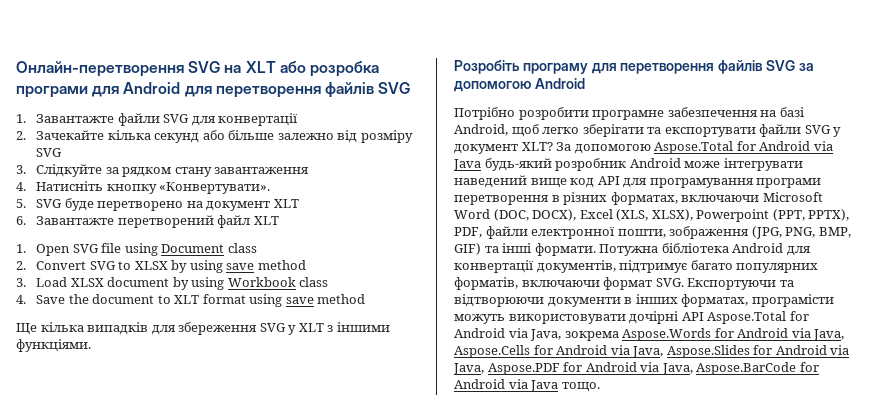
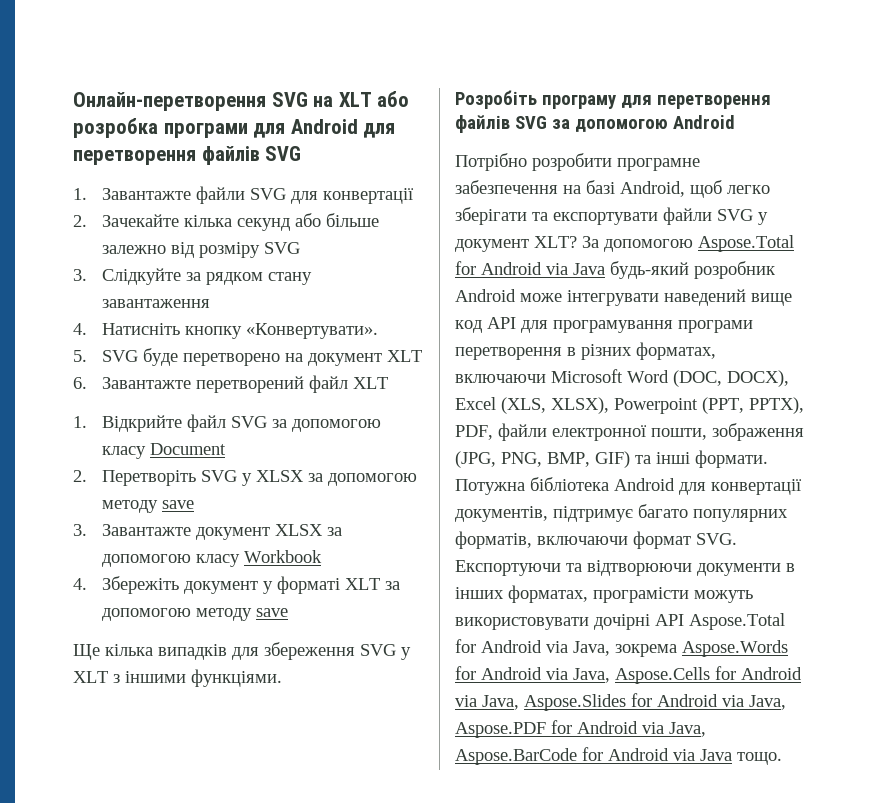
- 1. Open SVG file using Document class
- 2. Convert SVG to XLSX by using save method
- 3. Load XLSX document by using Workbook class
- 4. Save the document to XLT format using save method
+ 1. Відкрийте файл SVG за допомогою класу Document
+ 2. Перетворіть SVG у XLSX за допомогою методу save
+ 3. Завантажте документ XLSX за допомогою класу Workbook
+ 4. Збережіть документ у форматі XLT за допомогою методу save

